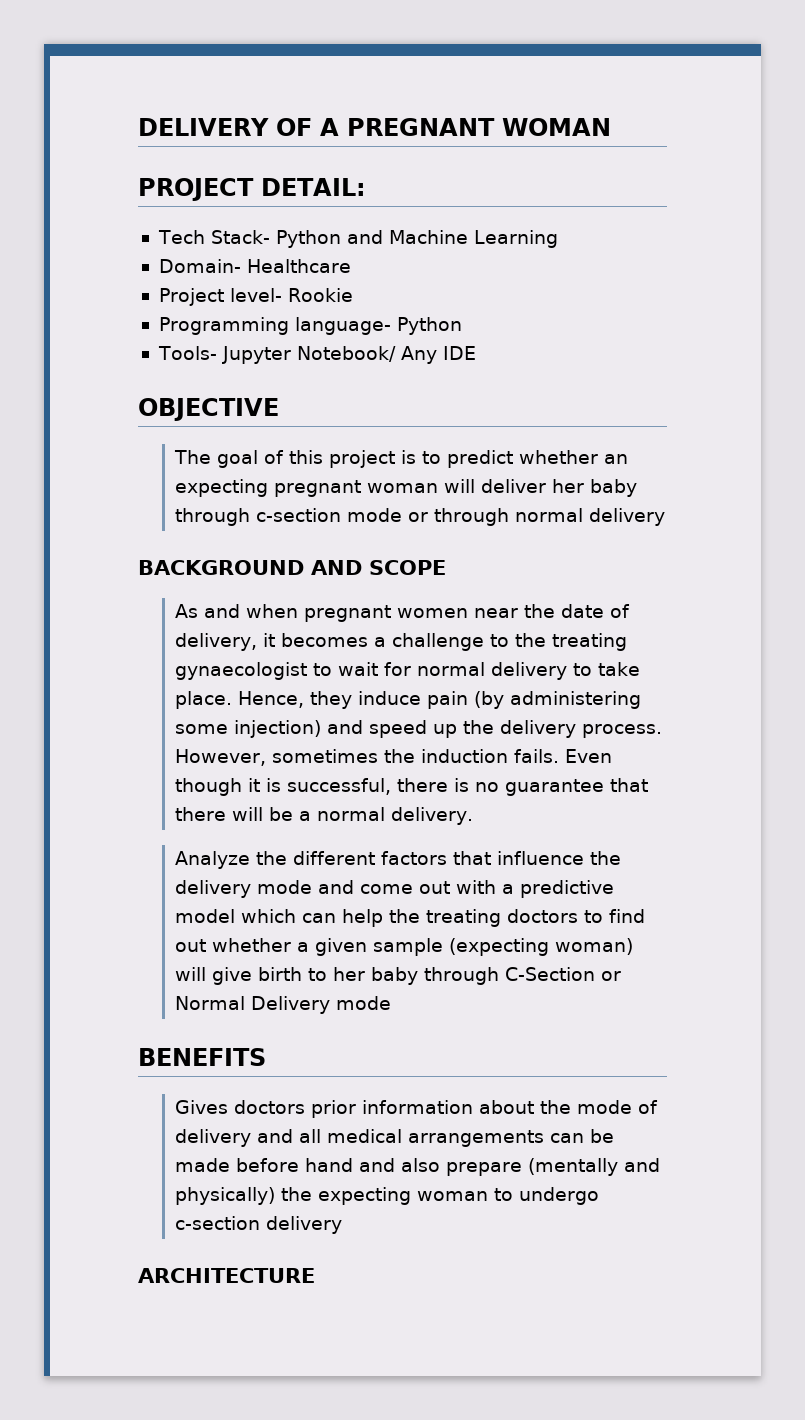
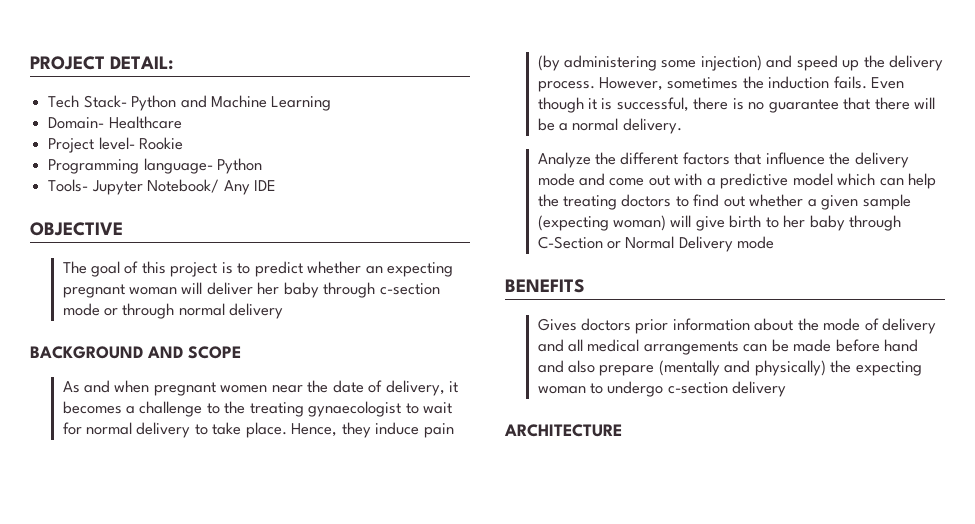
- DELIVERY OF A PREGNANT WOMAN

